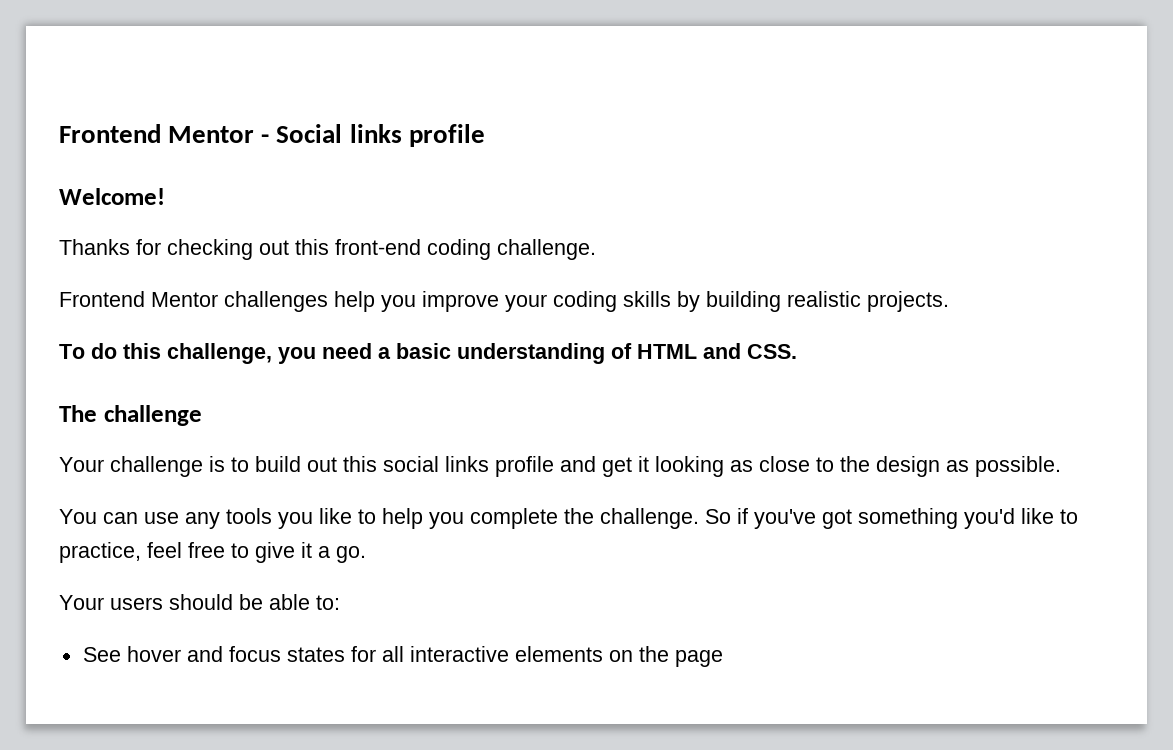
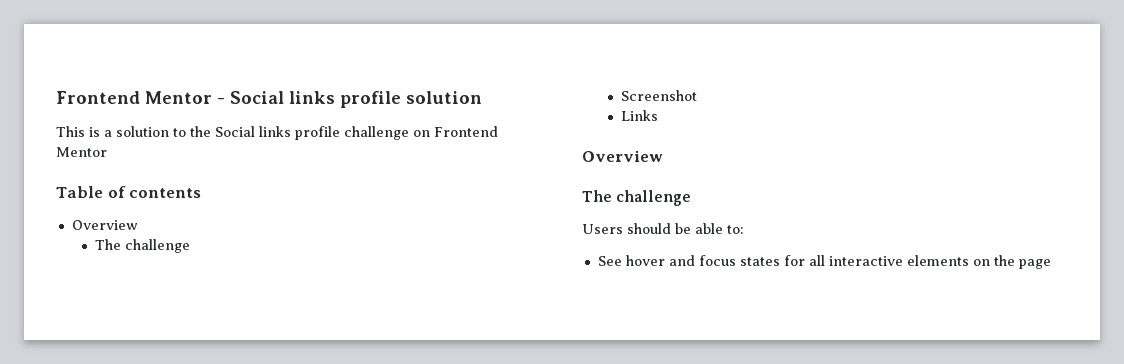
- Frontend Mentor - Social links profile
- Welcome!
- Thanks for checking out this front-end coding challenge.
- Frontend Mentor challenges help you improve your coding skills by building realistic projects.
- To do this challenge, you need a basic understanding of HTML and CSS.
+ Frontend Mentor - Social links profile solution
+ This is a solution to the Social links profile challenge on Frontend Mentor
+ Table of contents
+ Overview
  The challenge
- Your challenge is to build out this social links profile and get it looking as close to the design as possible.
- You can use any tools you like to help you complete the challenge. So if you've got something you'd like to practice, feel free to give it a go.
- Your users should be able to:
+ Screenshot
+ Links
+ Overview
+ The challenge
+ Users should be able to:

